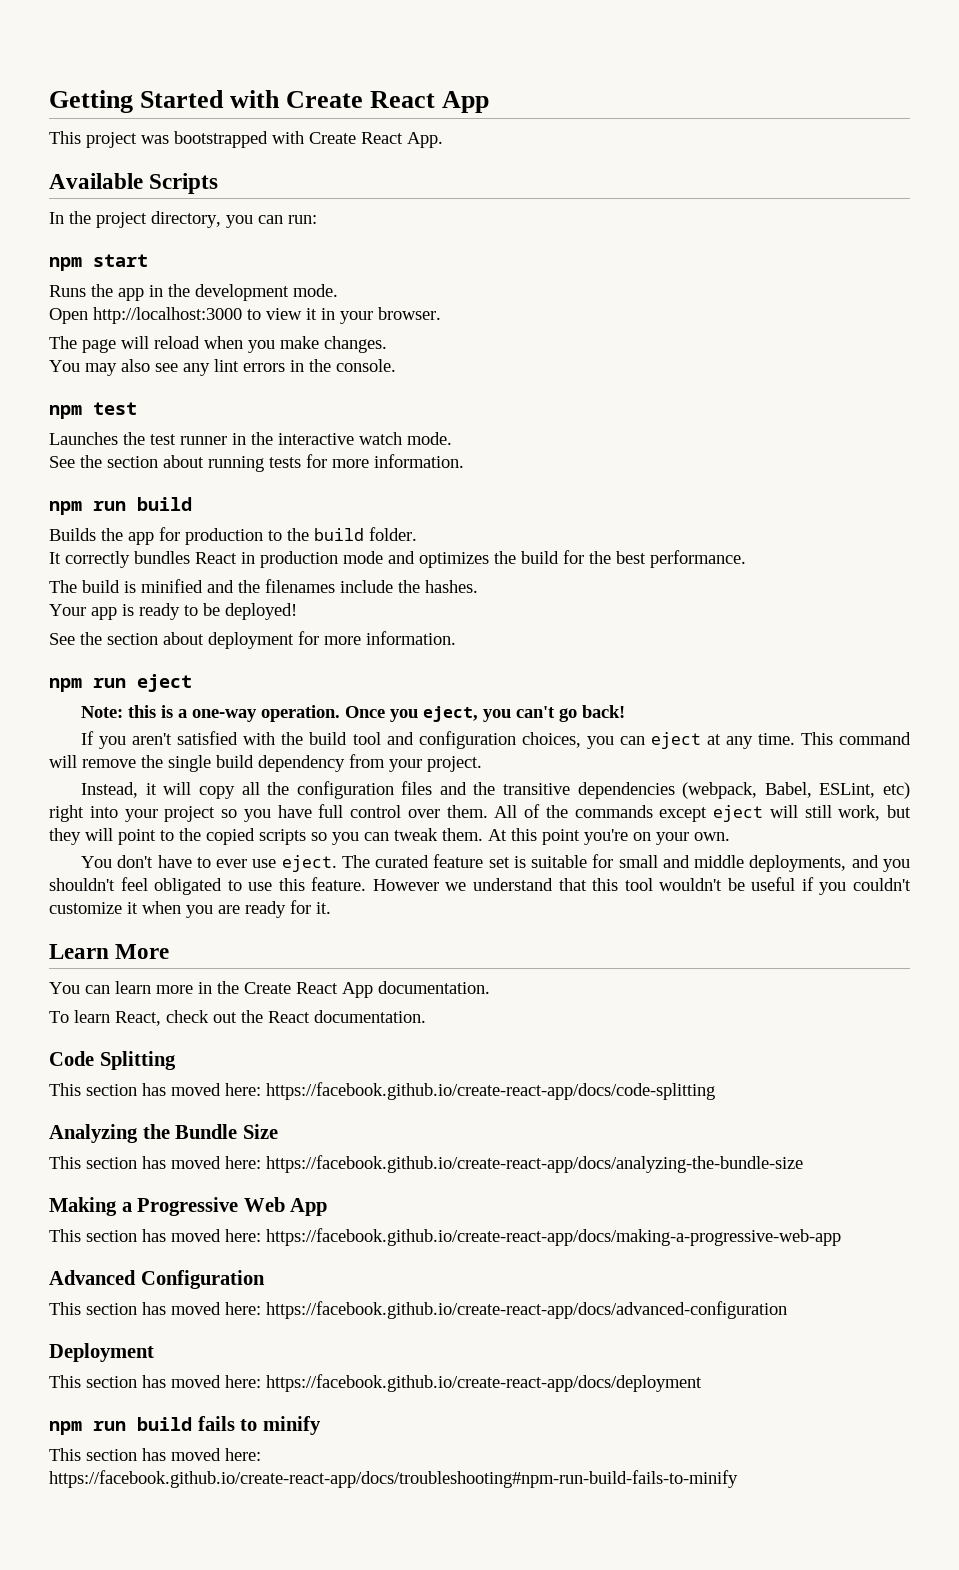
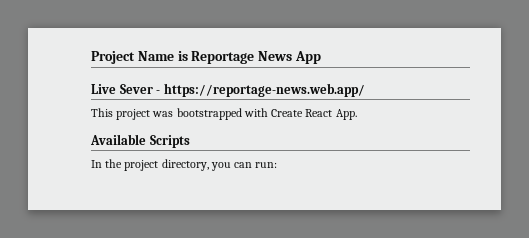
- Getting Started with Create React App
+ Project Name is Reportage News App
+ Live Sever - https://reportage-news.web.app/
- npm start
- Runs the app in the development mode.
- Open http://localhost:3000 to view it in your browser.
- The page will reload when you make changes.
- You may also see any lint errors in the console.
- npm test
- Launches the test runner in the interactive watch mode.
- See the section about running tests for more information.
- npm run build
- Builds the app for production to the build folder.
- It correctly bundles React in production mode and optimizes the build for the best performance.
- The build is minified and the filenames include the hashes.
- Your app is ready to be deployed!
- See the section about deployment for more information.
- npm run eject
- Note: this is a one-way operation. Once you eject, you can't go back!
- If you aren't satisfied with the build tool and configuration choices, you can eject at any time. This command will remove the single build dependency from your project.
- Instead, it will copy all the configuration files and the transitive dependencies (webpack, Babel, ESLint, etc) right into your project so you have full control over them. All of the commands except eject will still work, but they will point to the copied scripts so you can tweak them. At this point you're on your own.
- You don't have to ever use eject. The curated feature set is suitable for small and middle deployments, and you shouldn't feel obligated to use this feature. However we understand that this tool wouldn't be useful if you couldn't customize it when you are ready for it.
- Learn More
- You can learn more in the Create React App documentation.
- To learn React, check out the React documentation.
- Code Splitting
- This section has moved here: https://facebook.github.io/create-react-app/docs/code-splitting
- Analyzing the Bundle Size
- This section has moved here: https://facebook.github.io/create-react-app/docs/analyzing-the-bundle-size
- Making a Progressive Web App
- This section has moved here: https://facebook.github.io/create-react-app/docs/making-a-progressive-web-app
- Advanced Configuration
- This section has moved here: https://facebook.github.io/create-react-app/docs/advanced-configuration
- Deployment
- This section has moved here: https://facebook.github.io/create-react-app/docs/deployment
- npm run build fails to minify
- This section has moved here: https://facebook.github.io/create-react-app/docs/troubleshooting#npm-run-build-fails-to-minify

